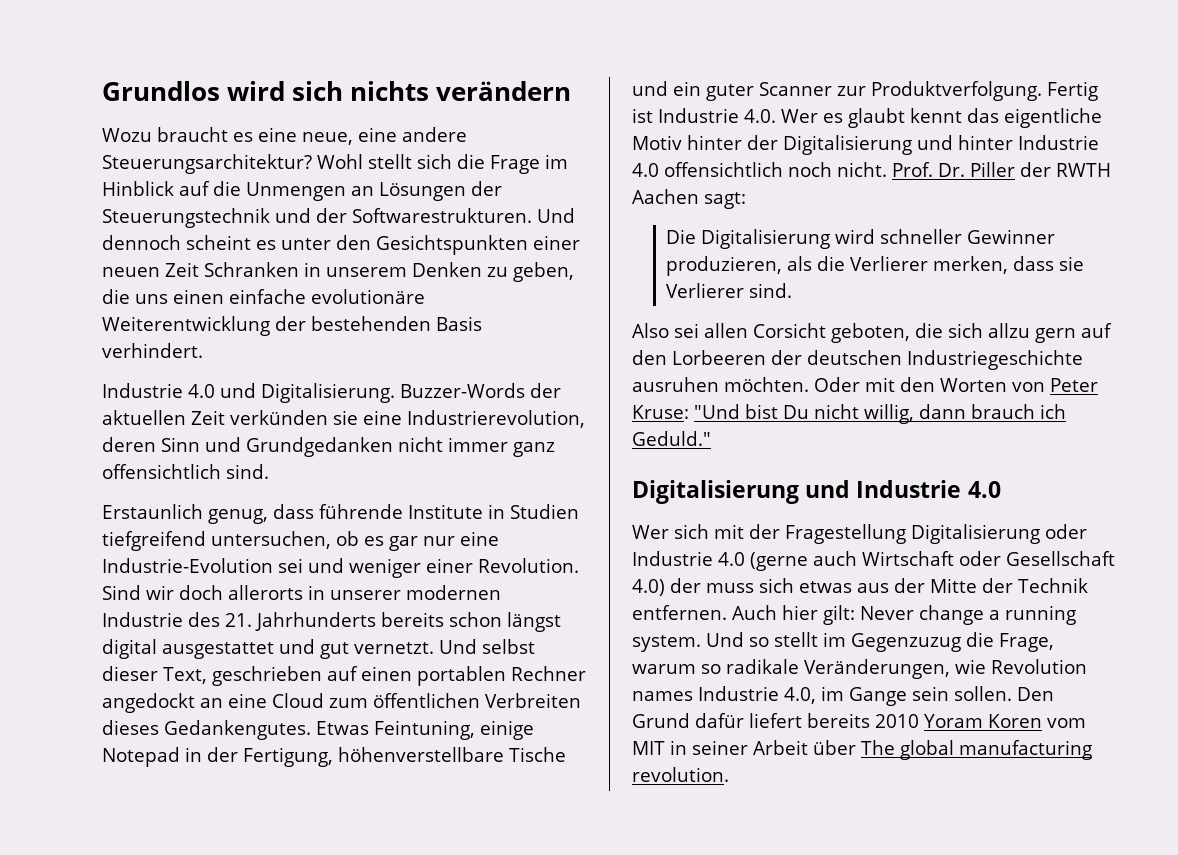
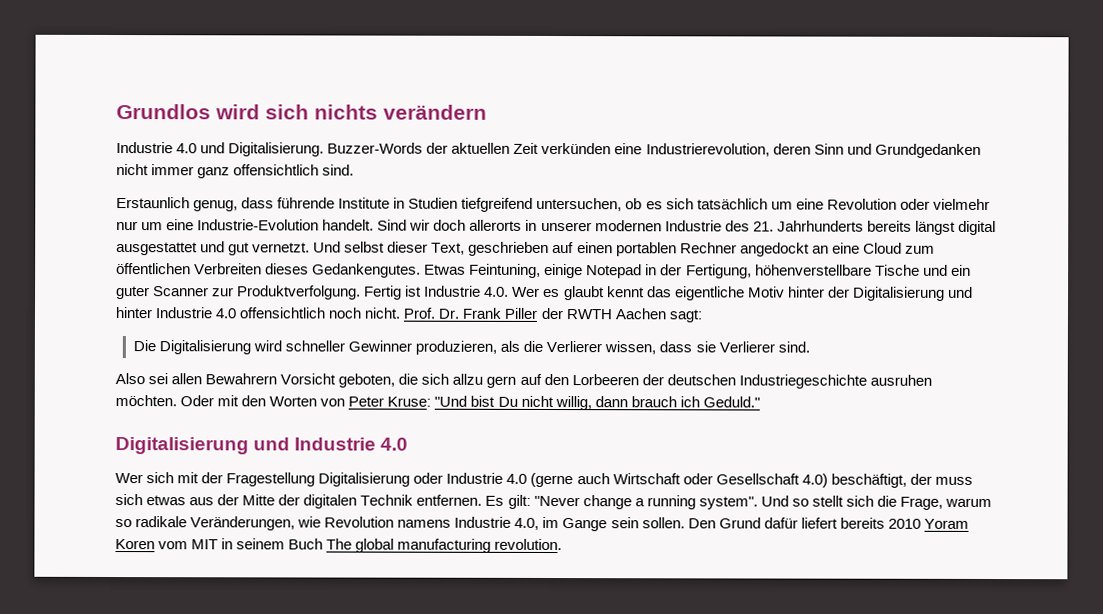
- Wozu braucht es eine neue, eine andere Steuerungsarchitektur? Wohl stellt sich die Frage im Hinblick auf die Unmengen an Lösungen der Steuerungstechnik und der Softwarestrukturen. Und dennoch scheint es unter den Gesichtspunkten einer neuen Zeit Schranken in unserem Denken zu geben, die uns einen einfache evolutionäre Weiterentwicklung der bestehenden Basis verhindert.
- Buzzer-Words der aktuellen Zeit verkünden sie eine Industrierevolution, deren Sinn und Grundgedanken nicht immer ganz offensichtlich sind.
+ Buzzer-Words der aktuellen Zeit verkünden eine Industrierevolution, deren Sinn und Grundgedanken nicht immer ganz offensichtlich sind.
- Erstaunlich genug, dass führende Institute in Studien tiefgreifend untersuchen, ob es gar nur eine Industrie-Evolution sei und weniger einer Revolution.
+ Erstaunlich genug, dass führende Institute in Studien tiefgreifend untersuchen, ob es sich tatsächlich um eine Revolution oder vielmehr nur um eine Industrie-Evolution handelt.
- Sind wir doch allerorts in unserer modernen Industrie des 21. Jahrhunderts bereits schon längst digital ausgestattet und gut vernetzt.
+ Sind wir doch allerorts in unserer modernen Industrie des 21. Jahrhunderts bereits längst digital ausgestattet und gut vernetzt.
- Prof. Dr. Piller der RWTH Aachen sagt:
+ Prof. Dr. Frank Piller der RWTH Aachen sagt:
- Die Digitalisierung wird schneller Gewinner produzieren, als die Verlierer merken, dass sie Verlierer sind.
+ Die Digitalisierung wird schneller Gewinner produzieren, als die Verlierer wissen, dass sie Verlierer sind.
- Also sei allen Corsicht geboten, die sich allzu gern auf den Lorbeeren der deutschen Industriegeschichte ausruhen möchten.
+ Also sei allen Bewahrern Vorsicht geboten, die sich allzu gern auf den Lorbeeren der deutschen Industriegeschichte ausruhen möchten.
- Wer sich mit der Fragestellung Digitalisierung oder Industrie 4.0 (gerne auch Wirtschaft oder Gesellschaft 4.0) der muss sich etwas aus der Mitte der Technik entfernen.
+ Wer sich mit der Fragestellung Digitalisierung oder Industrie 4.0 (gerne auch Wirtschaft oder Gesellschaft 4.0) beschäftigt, der muss sich etwas aus der Mitte der digitalen Technik entfernen.
- Auch hier gilt: Never change a running system.
+ Es gilt: "Never change a running system".
- Und so stellt im Gegenzuzug die Frage, warum so radikale Veränderungen, wie Revolution names Industrie 4.0, im Gange sein sollen.
+ Und so stellt sich die Frage, warum so radikale Veränderungen, wie Revolution namens Industrie 4.0, im Gange sein sollen.
- Den Grund dafür liefert bereits 2010 Yoram Koren vom MIT in seiner Arbeit über The global manufacturing revolution.
+ Den Grund dafür liefert bereits 2010 Yoram Koren vom MIT in seinem Buch The global manufacturing revolution.

